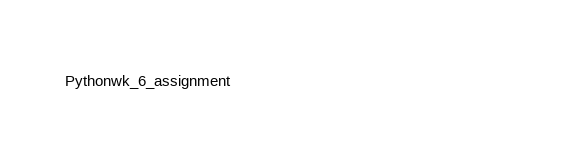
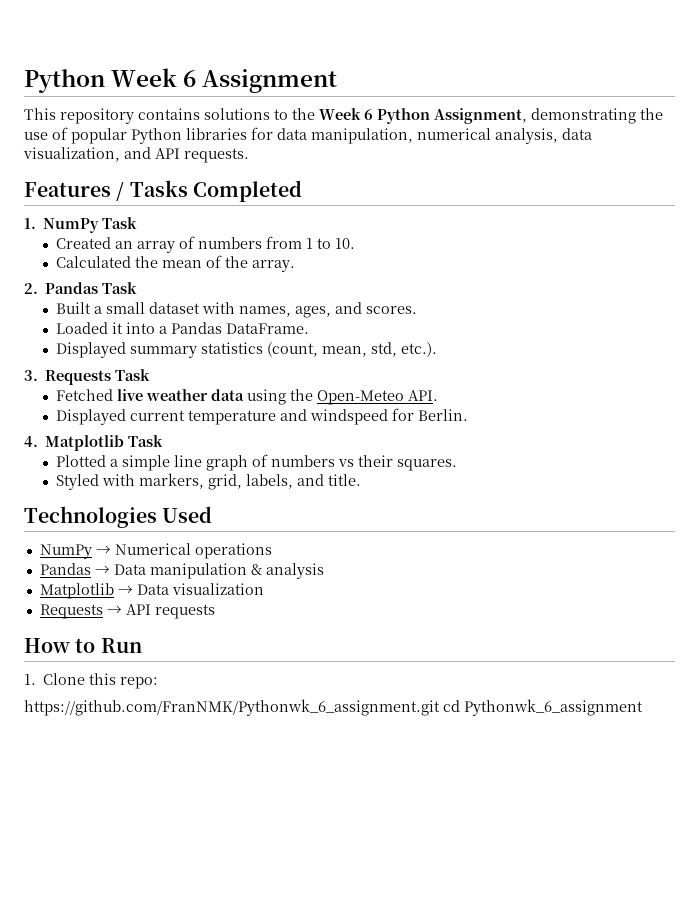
- Pythonwk_6_assignment
+ Python Week 6 Assignment
+ This repository contains solutions to the Week 6 Python Assignment, demonstrating the use of popular Python libraries for data manipulation, numerical analysis, data visualization, and API requests.
+ Features / Tasks Completed
+ 1. NumPy Task
+ Created an array of numbers from 1 to 10.
+ Calculated the mean of the array.
+ 2. Pandas Task
+ Built a small dataset with names, ages, and scores.
+ Loaded it into a Pandas DataFrame.
+ Displayed summary statistics (count, mean, std, etc.).
+ 3. Requests Task
+ Fetched live weather data using the Open-Meteo API.
+ Displayed current temperature and windspeed for Berlin.
+ 4. Matplotlib Task
+ Plotted a simple line graph of numbers vs their squares.
+ Styled with markers, grid, labels, and title.
+ Technologies Used
+ NumPy → Numerical operations
+ Pandas → Data manipulation & analysis
+ Matplotlib → Data visualization
+ Requests → API requests
+ How to Run
+ 1. Clone this repo:
+ https://github.com/FranNMK/Pythonwk_6_assignment.git cd Pythonwk_6_assignment

